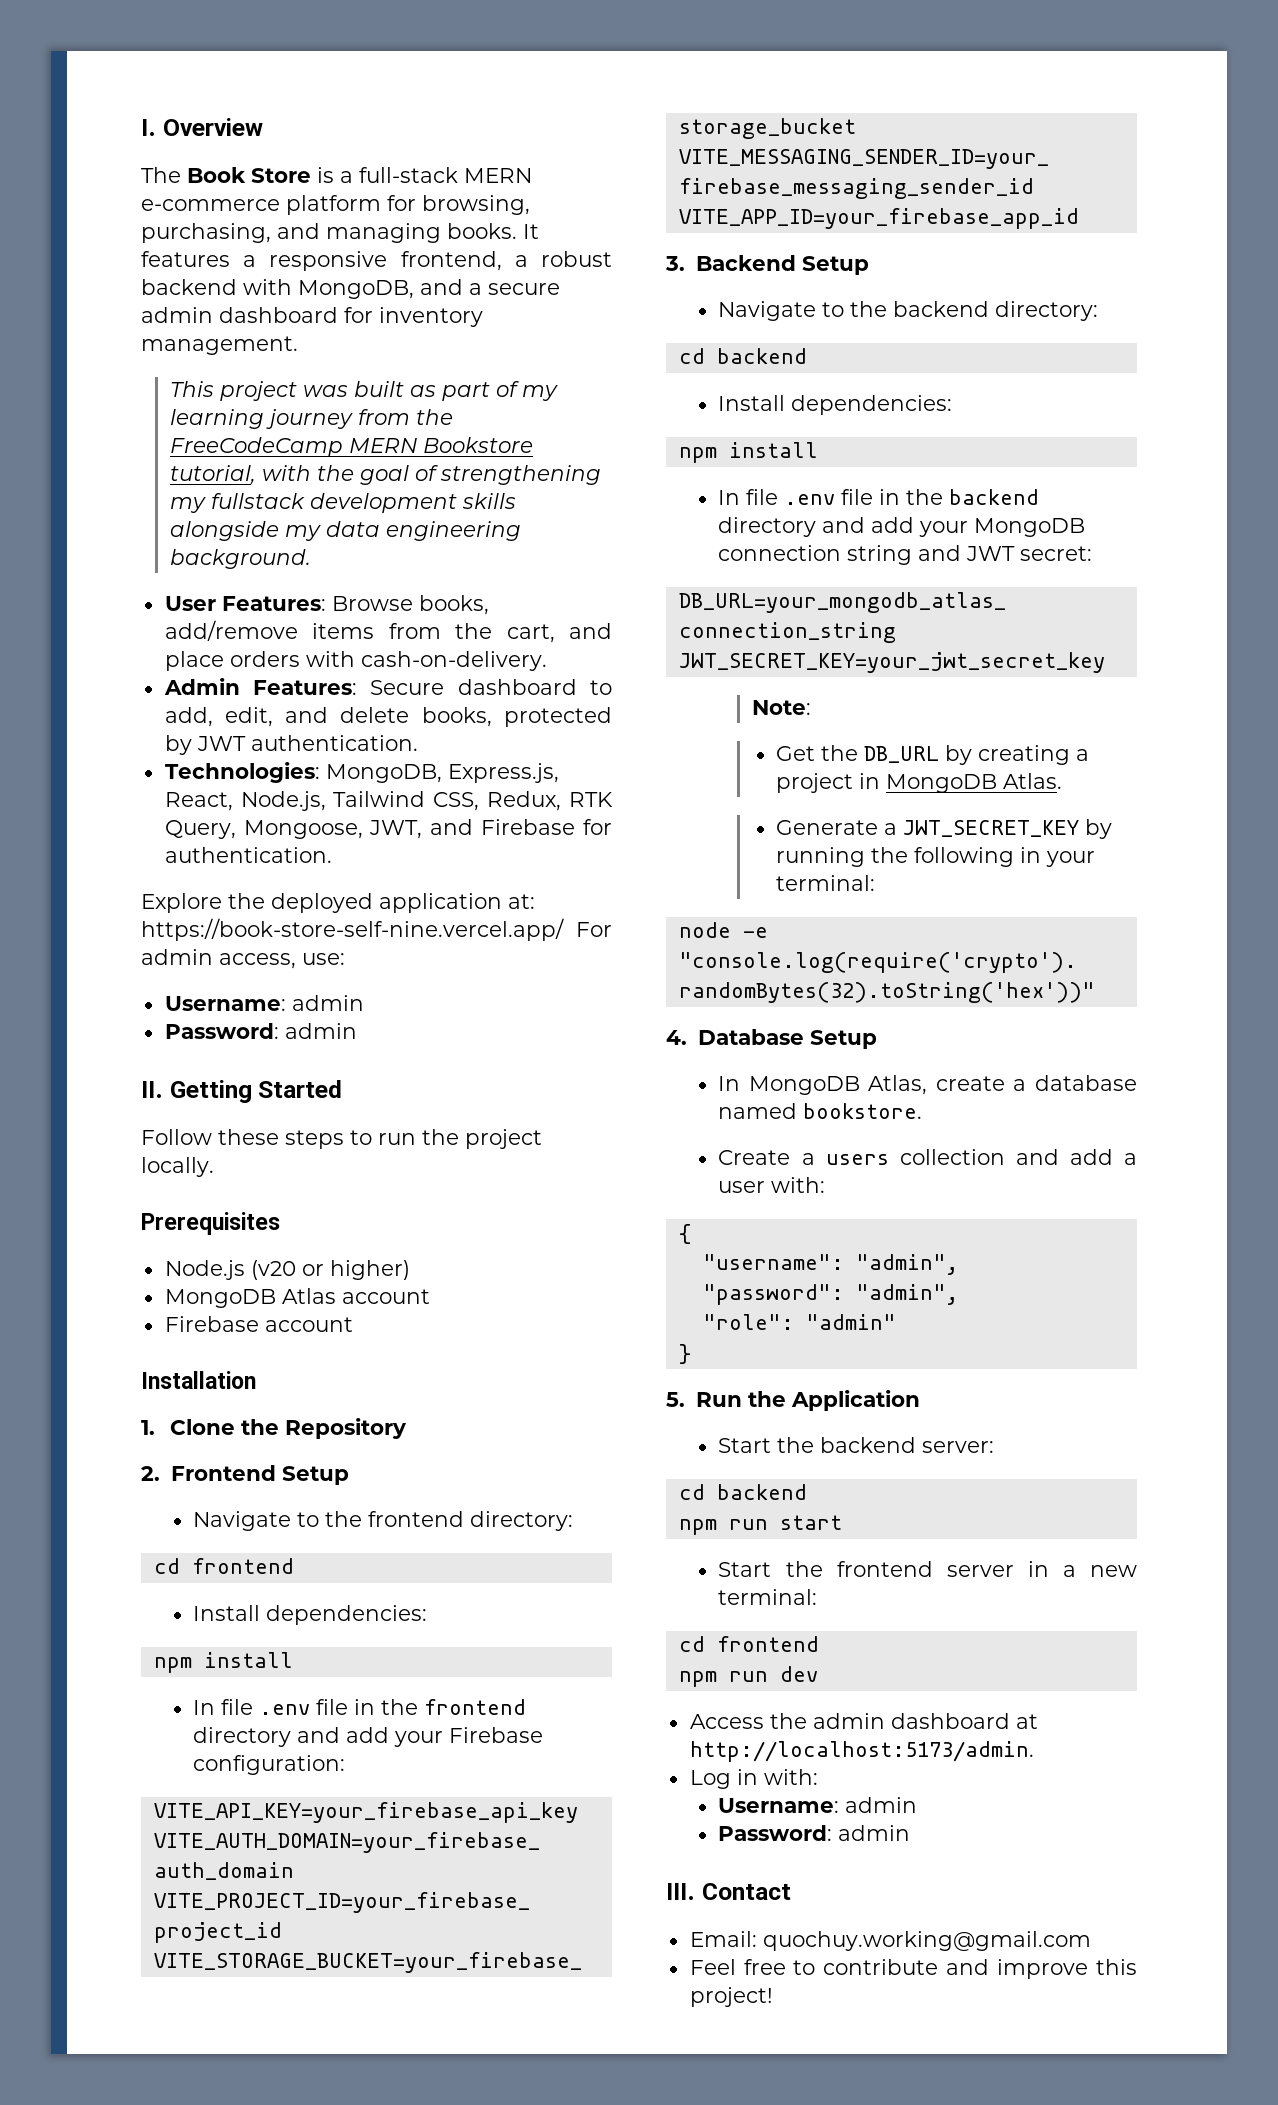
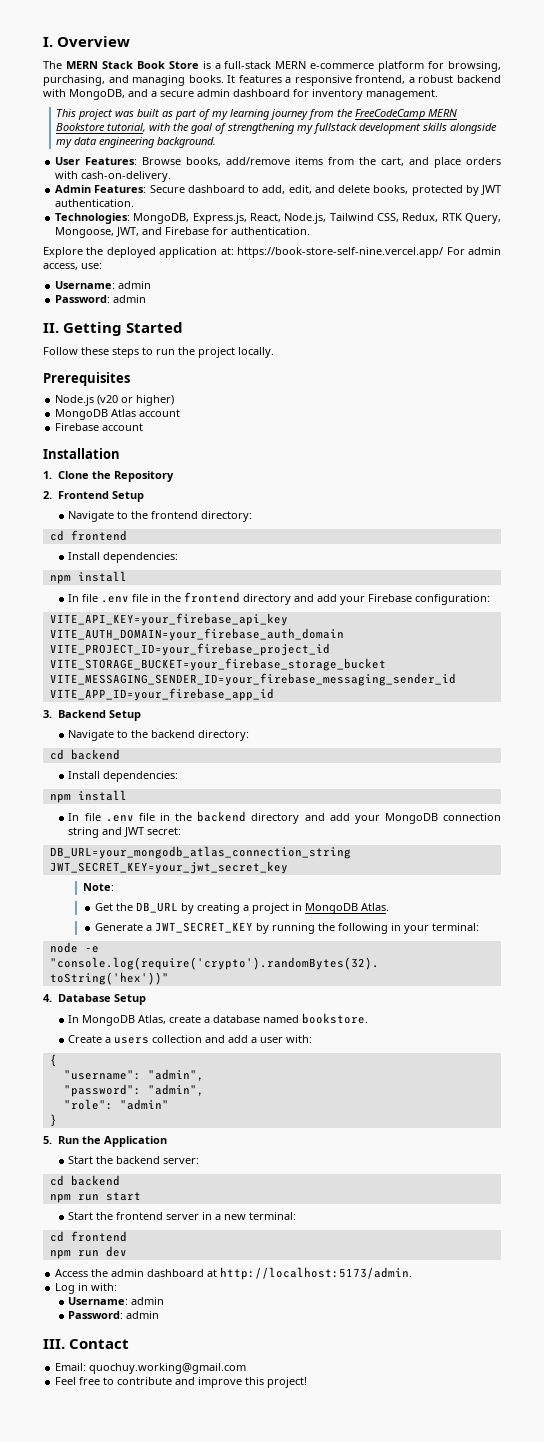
- The Book Store is a full-stack MERN e-commerce platform for browsing, purchasing, and managing books.
+ The MERN Stack Book Store is a full-stack MERN e-commerce platform for browsing, purchasing, and managing books.

